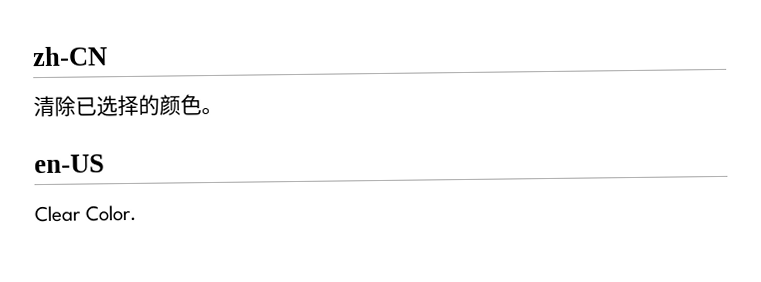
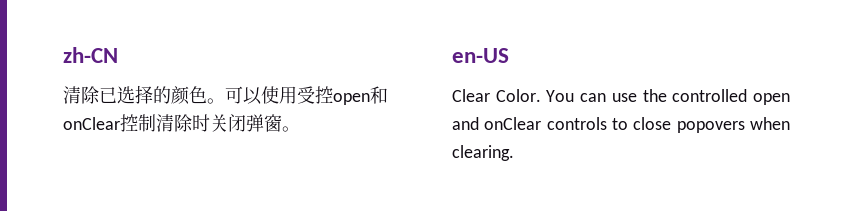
- 清除已选择的颜色。
+ 清除已选择的颜色。可以使用受控open和onClear控制清除时关闭弹窗。
  en-US
- Clear Color.
+ Clear Color. You can use the controlled open and onClear controls to close popovers when clearing.

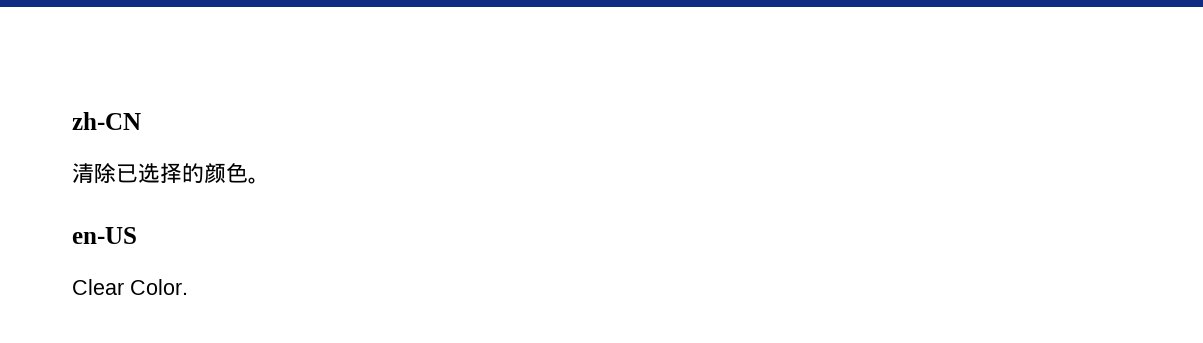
- 清除已选择的颜色。可以使用受控open和onClear控制清除时关闭弹窗。
+ 清除已选择的颜色。
  en-US
- Clear Color. You can use the controlled open and onClear controls to close popovers when clearing.
+ Clear Color.

